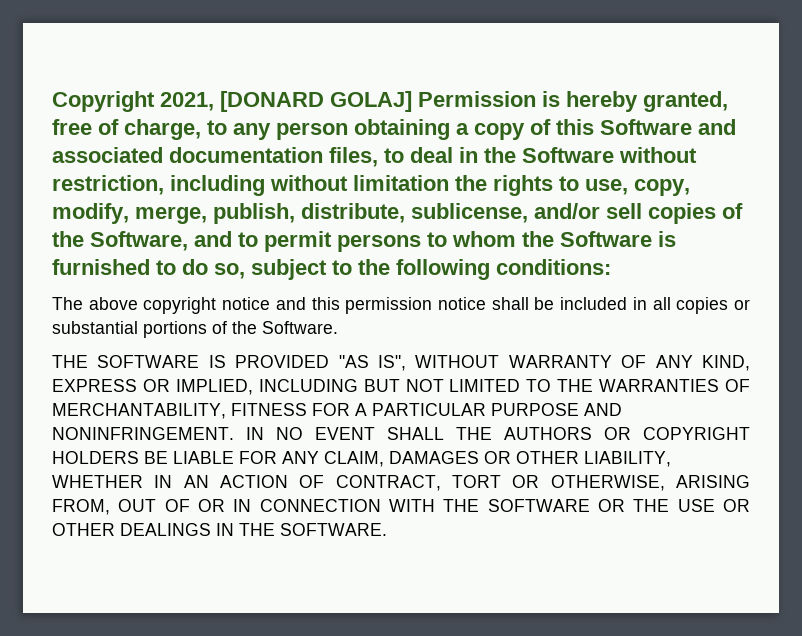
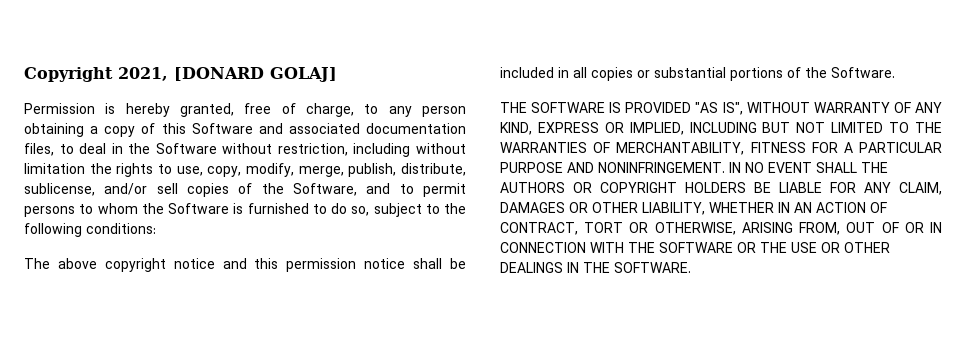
- Copyright 2021, [DONARD GOLAJ] Permission is hereby granted, free of charge, to any person obtaining a copy of this Software and associated documentation files, to deal in the Software without restriction, including without limitation the rights to use, copy, modify, merge, publish, distribute, sublicense, and/or sell copies of the Software, and to permit persons to whom the Software is furnished to do so, subject to the following conditions:
+ Copyright 2021, [DONARD GOLAJ]
+ Permission is hereby granted, free of charge, to any person obtaining a copy of this Software and associated documentation files, to deal in the Software without restriction, including without limitation the rights to use, copy, modify, merge, publish, distribute, sublicense, and/or sell copies of the Software, and to permit persons to whom the Software is furnished to do so, subject to the following conditions:

